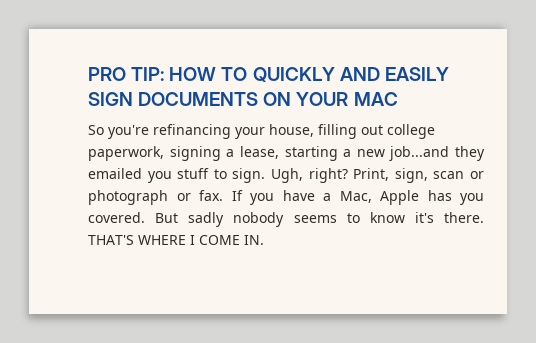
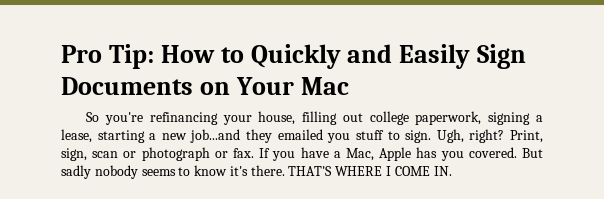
- PRO TIP: HOW TO QUICKLY AND EASILY SIGN DOCUMENTS ON YOUR MAC
+ Pro Tip: How to Quickly and Easily Sign Documents on Your Mac

